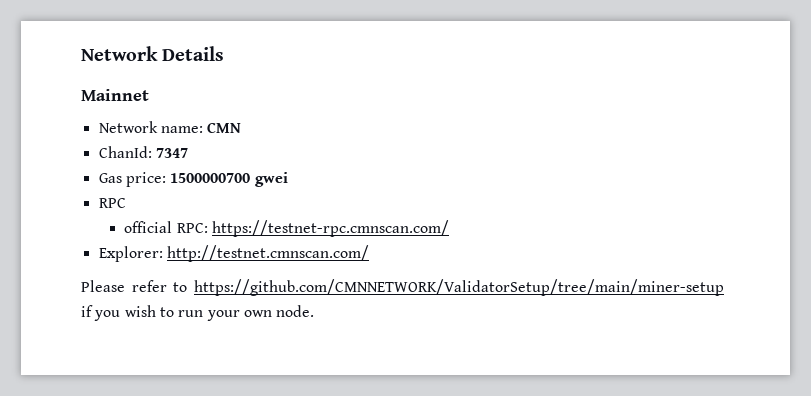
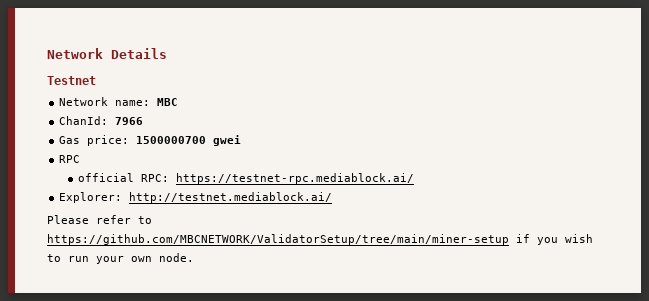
- Mainnet
+ Testnet
- Network name: CMN
+ Network name: MBC
- ChanId: 7347
+ ChanId: 7966
- official RPC: https://testnet-rpc.cmnscan.com/
+ official RPC: https://testnet-rpc.mediablock.ai/
- Explorer: http://testnet.cmnscan.com/
+ Explorer: http://testnet.mediablock.ai/
- Please refer to https://github.com/CMNNETWORK/ValidatorSetup/tree/main/miner-setup if you wish to run your own node.
+ Please refer to https://github.com/MBCNETWORK/ValidatorSetup/tree/main/miner-setup if you wish to run your own node.

